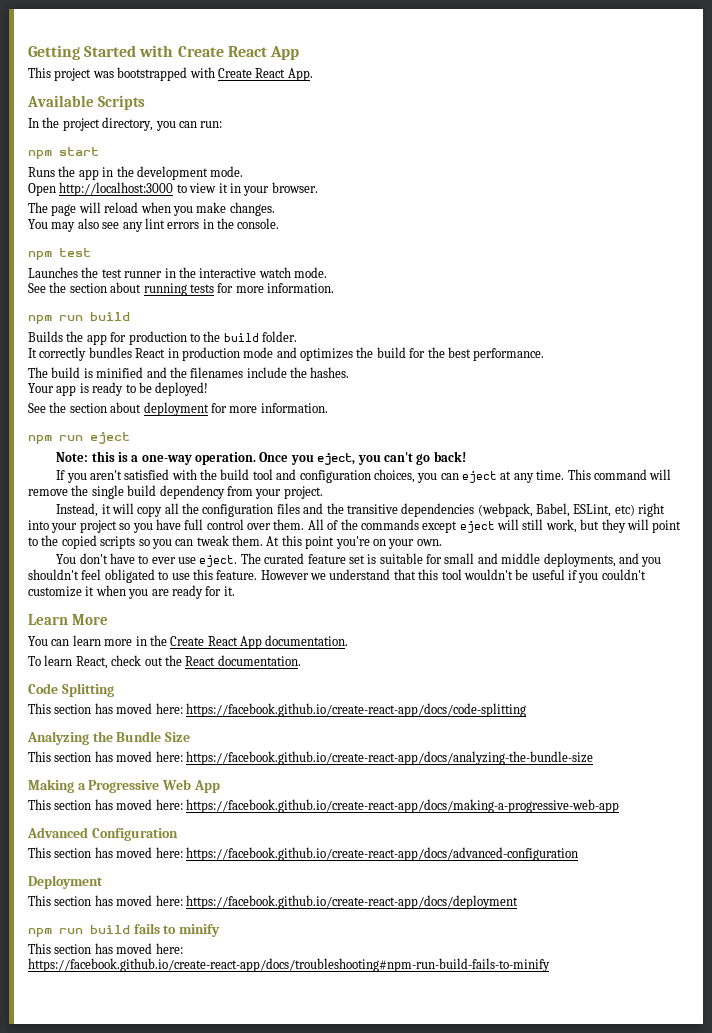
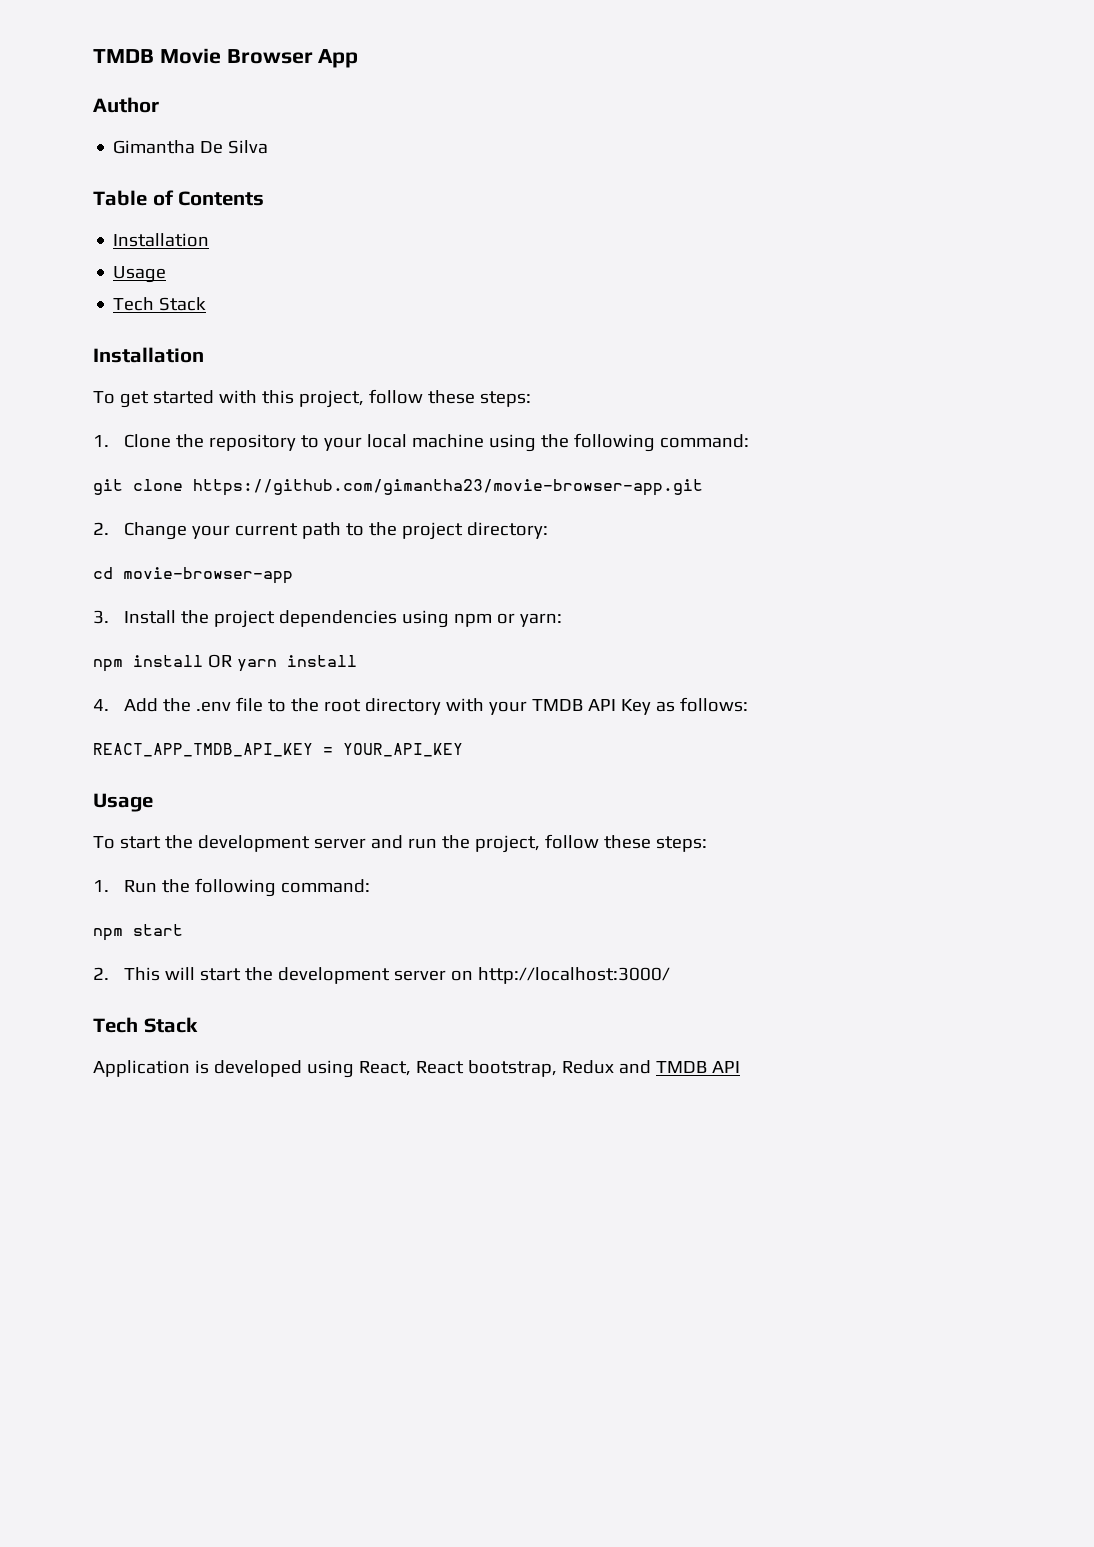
- Getting Started with Create React App
- This project was bootstrapped with Create React App.
- Available Scripts
- In the project directory, you can run:
+ TMDB Movie Browser App
+ Author
+ Gimantha De Silva
+ Table of Contents
+ Installation
+ Usage
+ Tech Stack
+ Installation
+ To get started with this project, follow these steps:
+ 1. Clone the repository to your local machine using the following command:
+ git clone https://github.com/gimantha23/movie-browser-app.git
+ 2. Change your current path to the project directory:
+ cd movie-browser-app
+ 3. Install the project dependencies using npm or yarn:
+ npm install OR yarn install
+ 4. Add the .env file to the root directory with your TMDB API Key as follows:
+ REACT_APP_TMDB_API_KEY = YOUR_API_KEY
+ Usage
+ To start the development server and run the project, follow these steps:
+ 1. Run the following command:
  npm start
- Runs the app in the development mode.
- Open http://localhost:3000 to view it in your browser.
- The page will reload when you make changes.
- You may also see any lint errors in the console.
- npm test
- Launches the test runner in the interactive watch mode.
- See the section about running tests for more information.
- npm run build
- Builds the app for production to the build folder.
- It correctly bundles React in production mode and optimizes the build for the best performance.
- The build is minified and the filenames include the hashes.
- Your app is ready to be deployed!
- See the section about deployment for more information.
- npm run eject
- Note: this is a one-way operation. Once you eject, you can't go back!
- If you aren't satisfied with the build tool and configuration choices, you can eject at any time. This command will remove the single build dependency from your project.
- Instead, it will copy all the configuration files and the transitive dependencies (webpack, Babel, ESLint, etc) right into your project so you have full control over them. All of the commands except eject will still work, but they will point to the copied scripts so you can tweak them. At this point you're on your own.
- You don't have to ever use eject. The curated feature set is suitable for small and middle deployments, and you shouldn't feel obligated to use this feature. However we understand that this tool wouldn't be useful if you couldn't customize it when you are ready for it.
- Learn More
- You can learn more in the Create React App documentation.
- To learn React, check out the React documentation.
- Code Splitting
- This section has moved here: https://facebook.github.io/create-react-app/docs/code-splitting
- Analyzing the Bundle Size
- This section has moved here: https://facebook.github.io/create-react-app/docs/analyzing-the-bundle-size
- Making a Progressive Web App
- This section has moved here: https://facebook.github.io/create-react-app/docs/making-a-progressive-web-app
- Advanced Configuration
- This section has moved here: https://facebook.github.io/create-react-app/docs/advanced-configuration
- Deployment
- This section has moved here: https://facebook.github.io/create-react-app/docs/deployment
- npm run build fails to minify
- This section has moved here: https://facebook.github.io/create-react-app/docs/troubleshooting#npm-run-build-fails-to-minify
+ 2. This will start the development server on http://localhost:3000/
+ Tech Stack
+ Application is developed using React, React bootstrap, Redux and TMDB API

